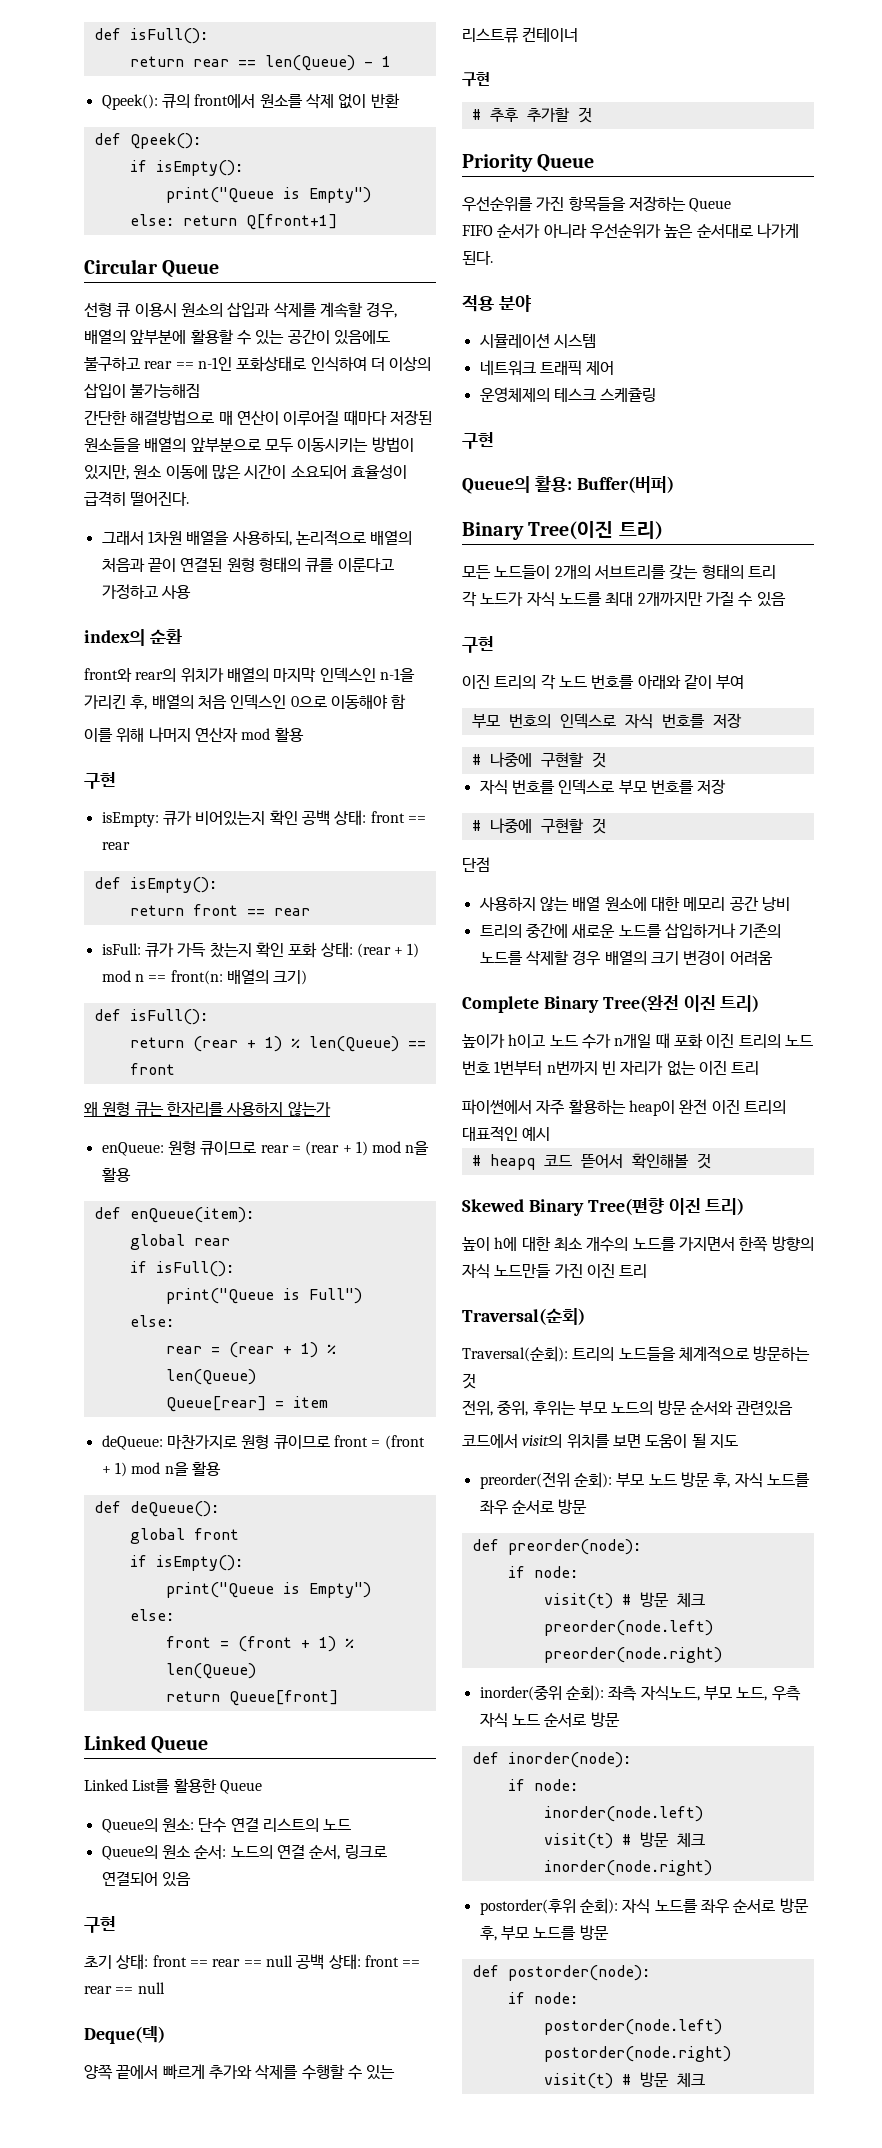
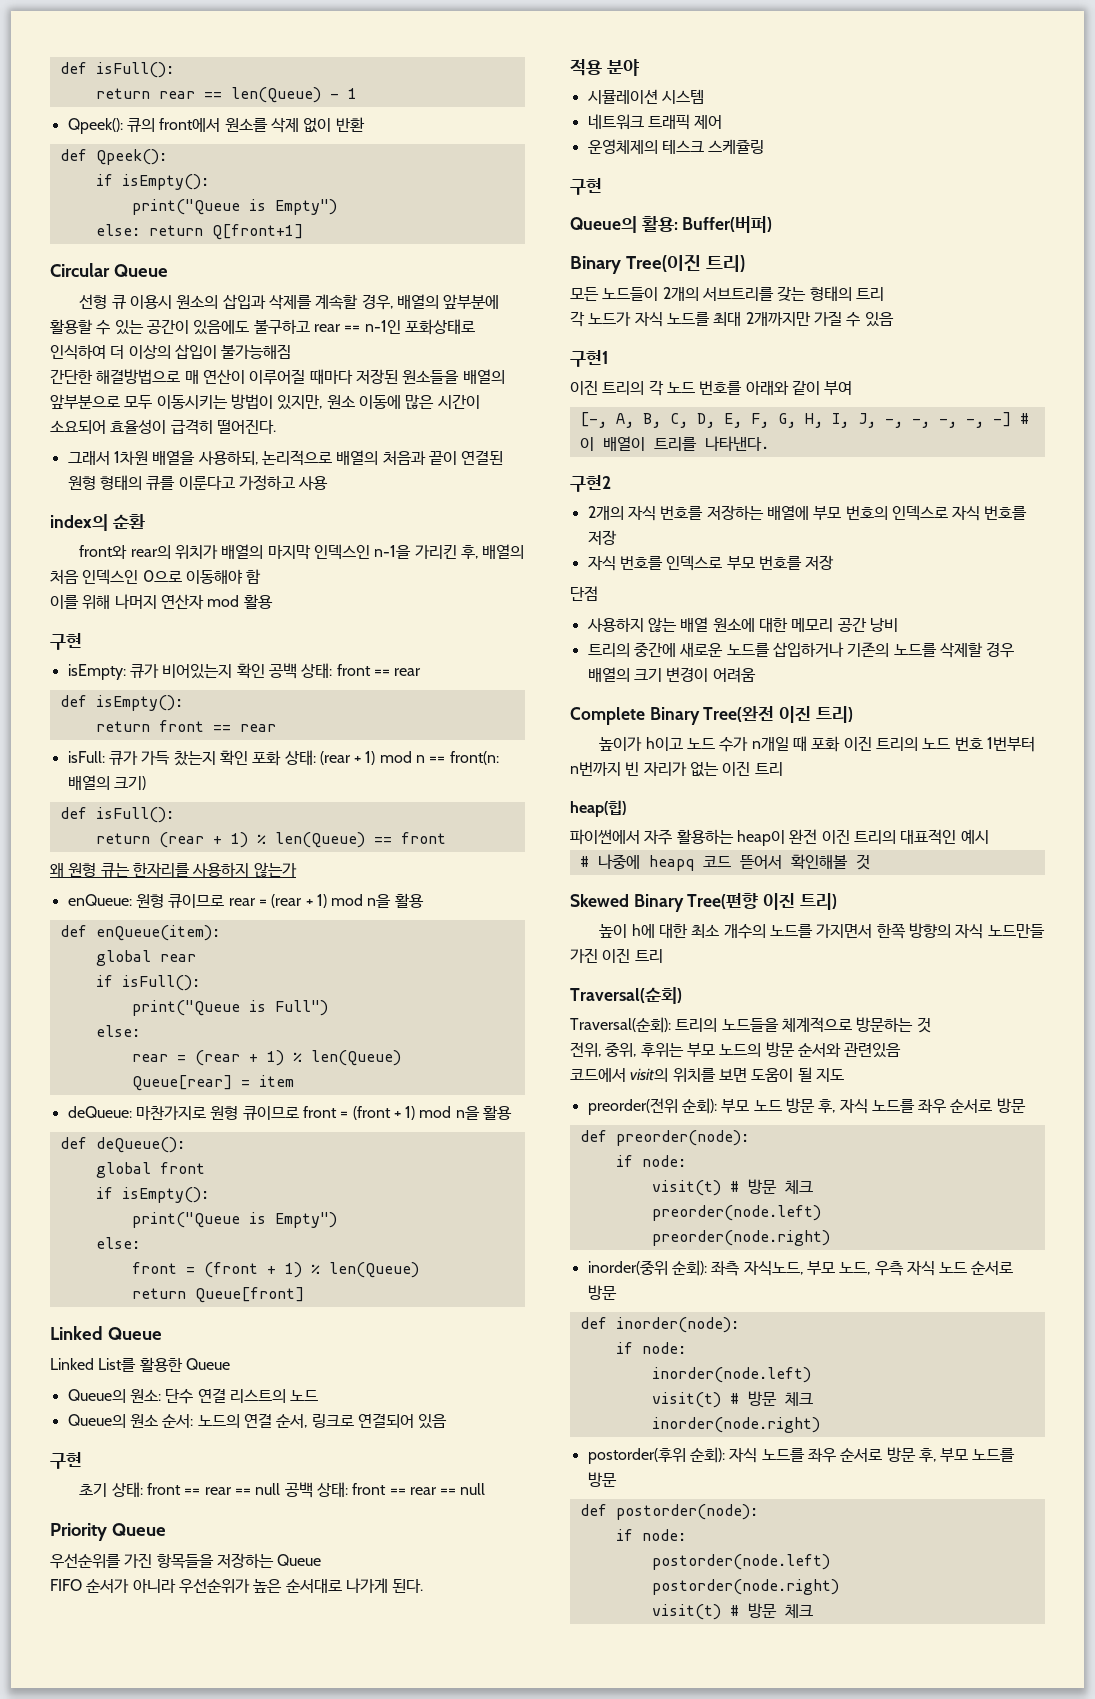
- Deque(덱)
- 양쪽 끝에서 빠르게 추가와 삭제를 수행할 수 있는 리스트류 컨테이너
- 구현
- # 추후 추가할 것
  각 노드가 자식 노드를 최대 2개까지만 가질 수 있음
- 구현
+ 구현1
- 부모 번호의 인덱스로 자식 번호를 저장
- # 나중에 구현할 것
+ [-, A, B, C, D, E, F, G, H, I, J, -, -, -, -, -] # 이 배열이 트리를 나타낸다.
+ 구현2
+ 2개의 자식 번호를 저장하는 배열에 부모 번호의 인덱스로 자식 번호를 저장
  자식 번호를 인덱스로 부모 번호를 저장
- # 나중에 구현할 것
+ heap(힙)
- # heapq 코드 뜯어서 확인해볼 것
+ # 나중에 heapq 코드 뜯어서 확인해볼 것

